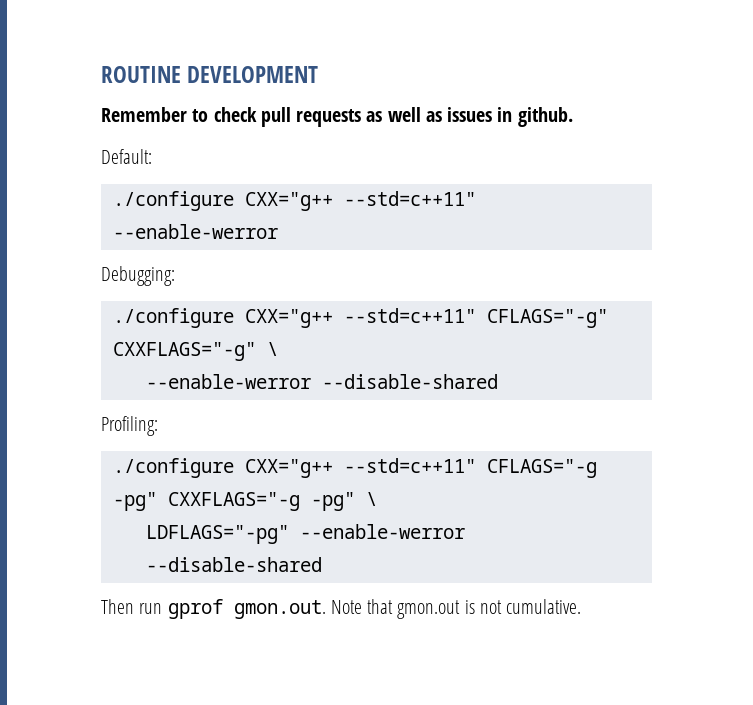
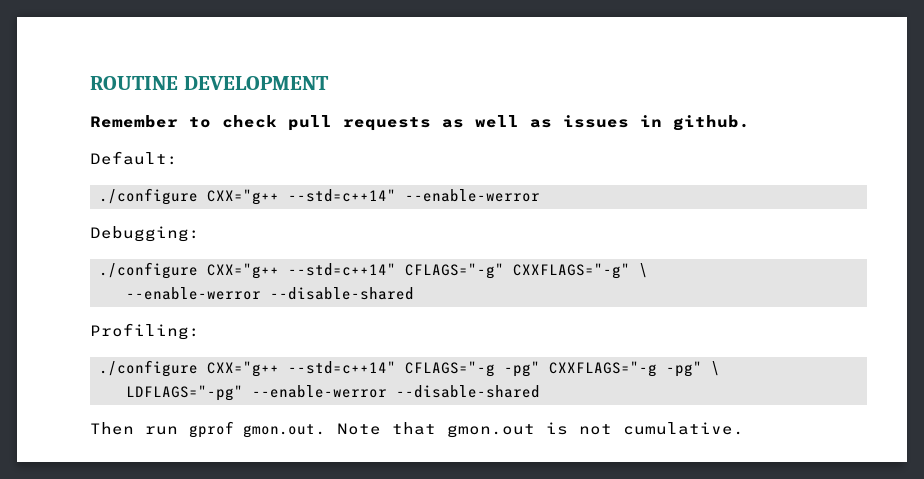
- ./configure CXX="g++ --std=c++11" --enable-werror
+ ./configure CXX="g++ --std=c++14" --enable-werror
- ./configure CXX="g++ --std=c++11" CFLAGS="-g" CXXFLAGS="-g" \
+ ./configure CXX="g++ --std=c++14" CFLAGS="-g" CXXFLAGS="-g" \
- ./configure CXX="g++ --std=c++11" CFLAGS="-g -pg" CXXFLAGS="-g -pg" \
+ ./configure CXX="g++ --std=c++14" CFLAGS="-g -pg" CXXFLAGS="-g -pg" \

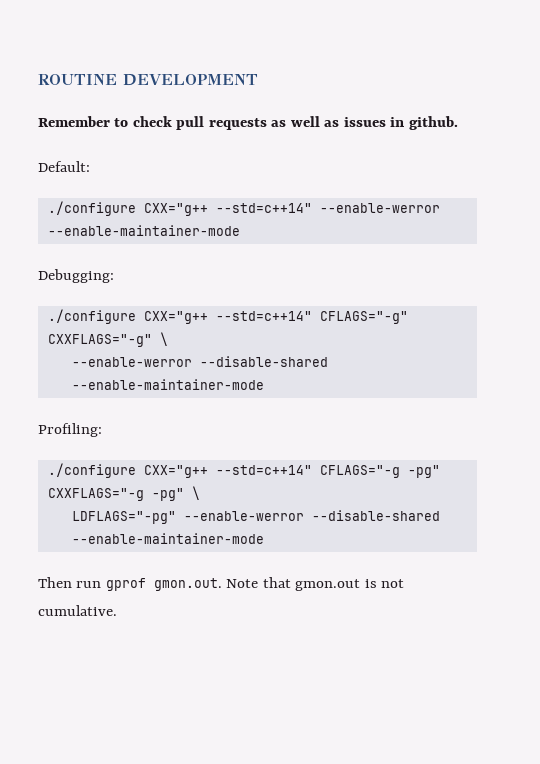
- ./configure CXX="g++ --std=c++14" --enable-werror
+ ./configure CXX="g++ --std=c++14" --enable-werror --enable-maintainer-mode
  ./configure CXX="g++ --std=c++14" CFLAGS="-g" CXXFLAGS="-g" \
- --enable-werror --disable-shared
+ --enable-werror --disable-shared --enable-maintainer-mode
- LDFLAGS="-pg" --enable-werror --disable-shared
+ LDFLAGS="-pg" --enable-werror --disable-shared --enable-maintainer-mode

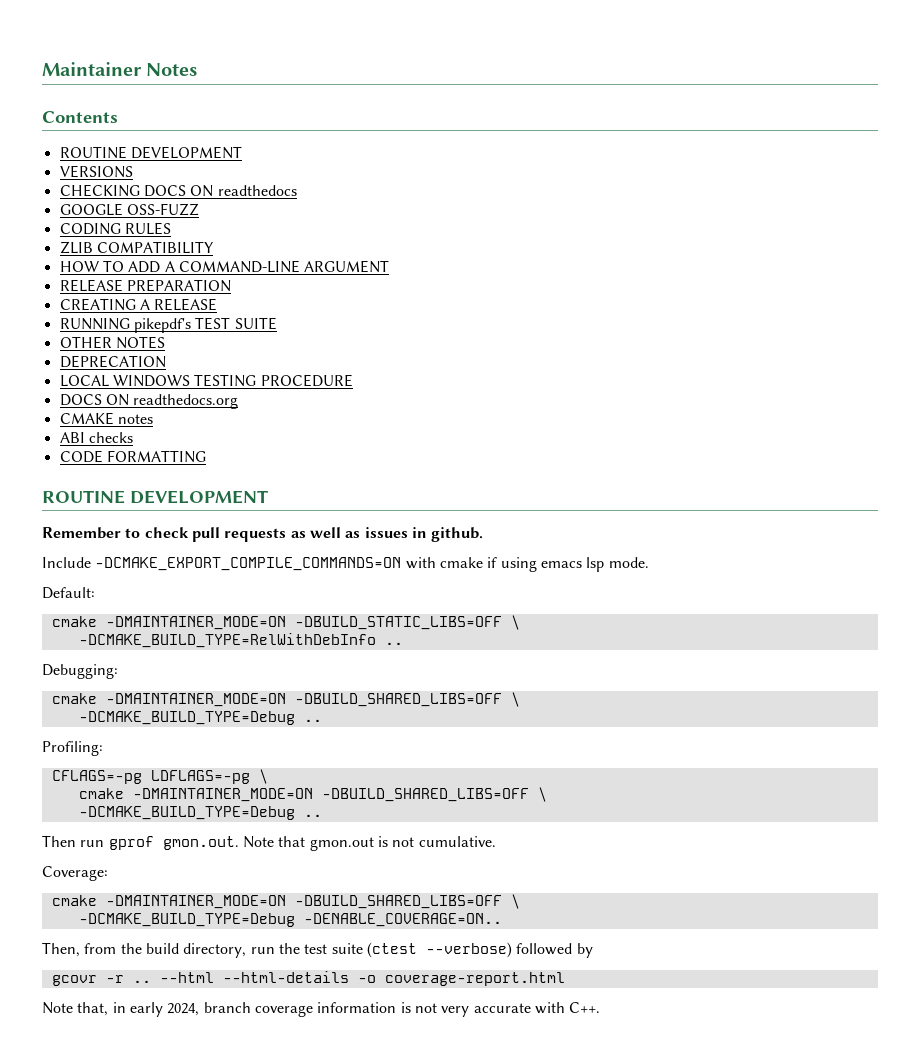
+ Maintainer Notes
+ Contents
+ ROUTINE DEVELOPMENT
+ VERSIONS
+ CHECKING DOCS ON readthedocs
+ GOOGLE OSS-FUZZ
+ CODING RULES
+ ZLIB COMPATIBILITY
+ HOW TO ADD A COMMAND-LINE ARGUMENT
+ RELEASE PREPARATION
+ CREATING A RELEASE
+ RUNNING pikepdf's TEST SUITE
+ OTHER NOTES
+ DEPRECATION
+ LOCAL WINDOWS TESTING PROCEDURE
+ DOCS ON readthedocs.org
+ CMAKE notes
+ ABI checks
+ CODE FORMATTING
+ Include -DCMAKE_EXPORT_COMPILE_COMMANDS=ON with cmake if using emacs lsp mode.
  Default:
- ./configure CXX="g++ --std=c++14" --enable-werror --enable-maintainer-mode
+ cmake -DMAINTAINER_MODE=ON -DBUILD_STATIC_LIBS=OFF \
+ -DCMAKE_BUILD_TYPE=RelWithDebInfo ..
  Debugging:
- ./configure CXX="g++ --std=c++14" CFLAGS="-g" CXXFLAGS="-g" \
- --enable-werror --disable-shared --enable-maintainer-mode
+ cmake -DMAINTAINER_MODE=ON -DBUILD_SHARED_LIBS=OFF \
+ -DCMAKE_BUILD_TYPE=Debug ..
  Profiling:
- ./configure CXX="g++ --std=c++14" CFLAGS="-g -pg" CXXFLAGS="-g -pg" \
- LDFLAGS="-pg" --enable-werror --disable-shared --enable-maintainer-mode
+ CFLAGS=-pg LDFLAGS=-pg \
+ cmake -DMAINTAINER_MODE=ON -DBUILD_SHARED_LIBS=OFF \
+ -DCMAKE_BUILD_TYPE=Debug ..
+ Coverage:
+ cmake -DMAINTAINER_MODE=ON -DBUILD_SHARED_LIBS=OFF \
+ -DCMAKE_BUILD_TYPE=Debug -DENABLE_COVERAGE=ON..
+ Then, from the build directory, run the test suite (ctest --verbose) followed by
+ gcovr -r .. --html --html-details -o coverage-report.html
+ Note that, in early 2024, branch coverage information is not very accurate with C++.

